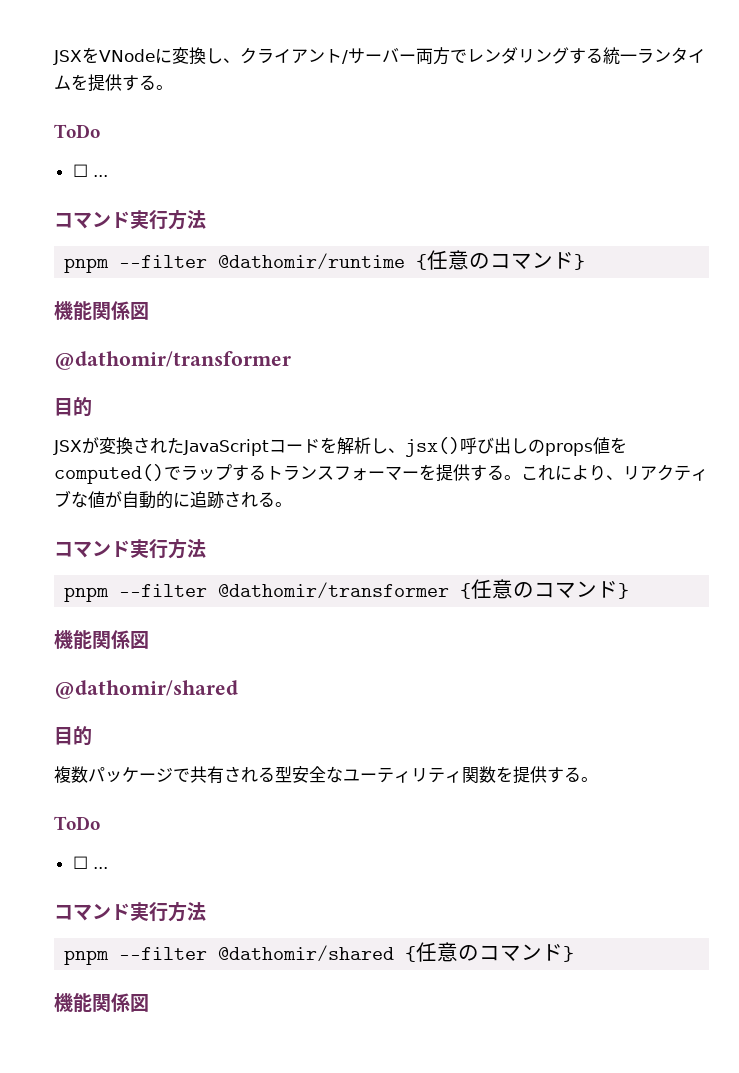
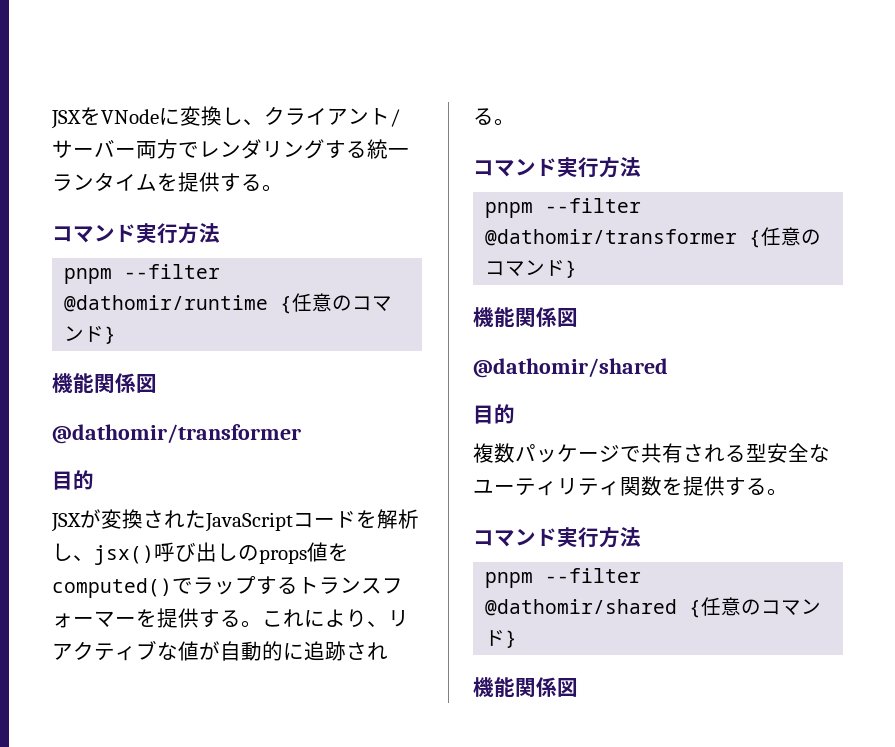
  JSXをVNodeに変換し、クライアント/サーバー両方でレンダリングする統一ランタイムを提供する。
- ToDo
- ☐ ...
  複数パッケージで共有される型安全なユーティリティ関数を提供する。
- ToDo
- ☐ ...

